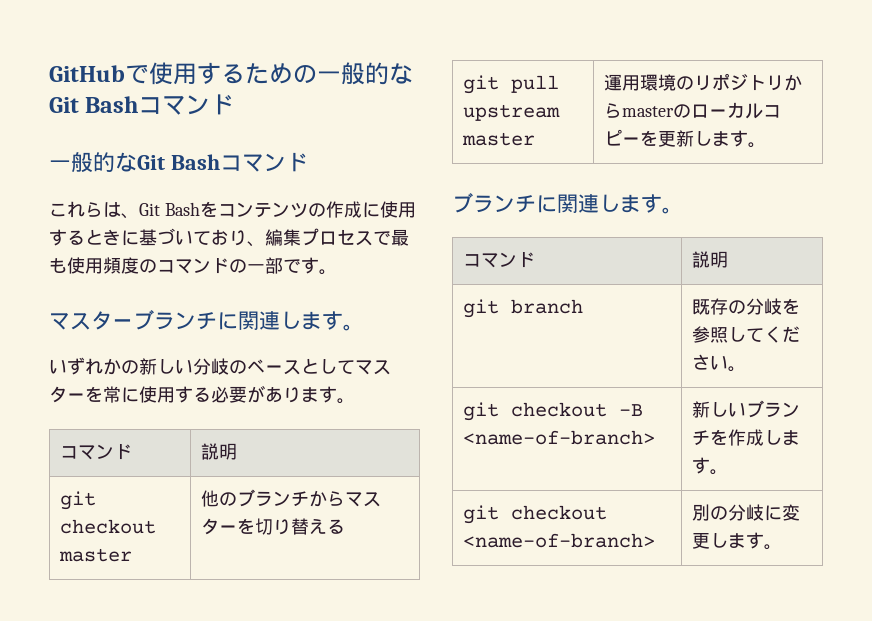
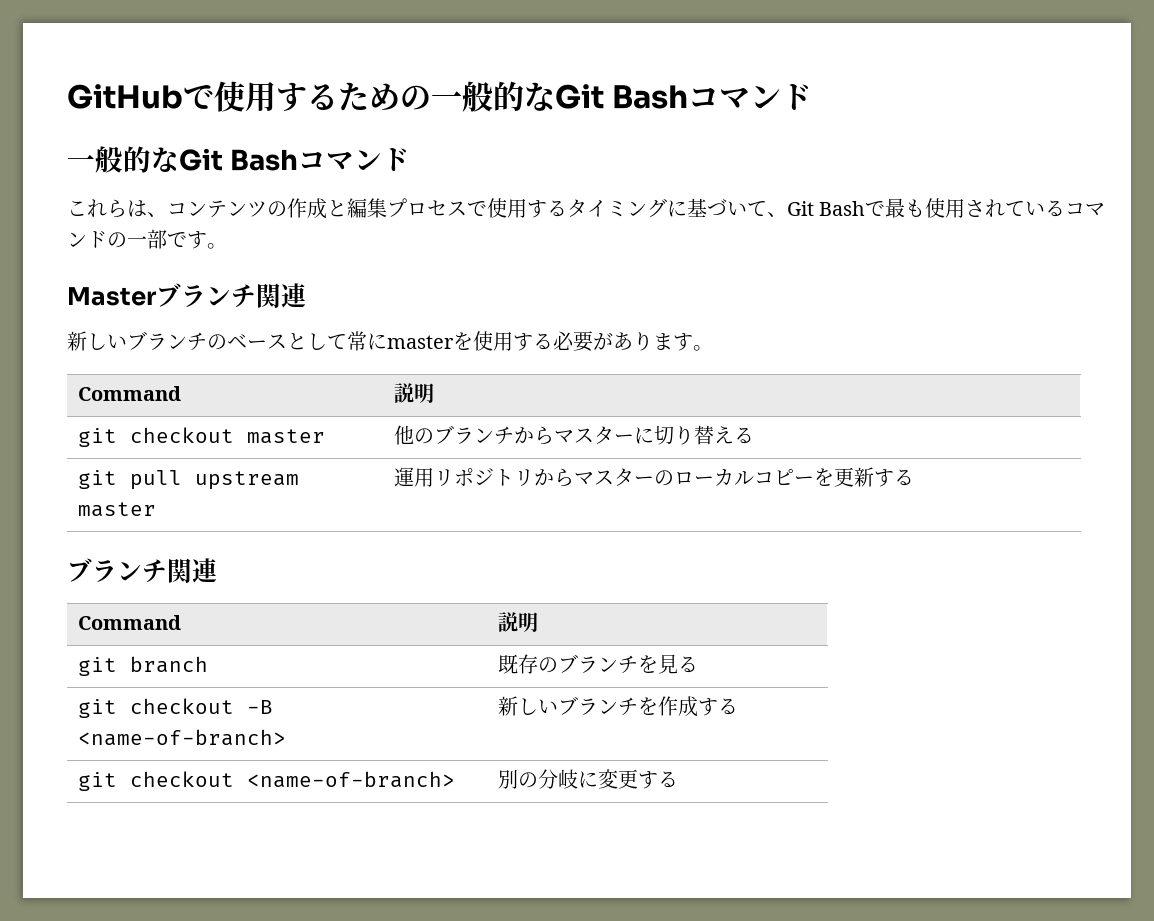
- これらは、Git Bashをコンテンツの作成に使用するときに基づいており、編集プロセスで最も使用頻度のコマンドの一部です。
+ これらは、コンテンツの作成と編集プロセスで使用するタイミングに基づいて、Git Bashで最も使用されているコマンドの一部です。
- マスターブランチに関連します。
- いずれかの新しい分岐のベースとしてマスターを常に使用する必要があります。
- コマンド | 説明
+ Masterブランチ関連
+ 新しいブランチのベースとして常にmasterを使用する必要があります。
+ Command | 説明
- git checkout master | 他のブランチからマスターを切り替える
+ git checkout master | 他のブランチからマスターに切り替える
- git pull upstream master | 運用環境のリポジトリからmasterのローカルコピーを更新します。
- ブランチに関連します。
- コマンド | 説明
+ git pull upstream master | 運用リポジトリからマスターのローカルコピーを更新する
+ ブランチ関連
+ Command | 説明
- git branch | 既存の分岐を参照してください。
+ git branch | 既存のブランチを見る
- git checkout -B <name-of-branch> | 新しいブランチを作成します。
+ git checkout -B <name-of-branch> | 新しいブランチを作成する
- git checkout <name-of-branch> | 別の分岐に変更します。
+ git checkout <name-of-branch> | 別の分岐に変更する

